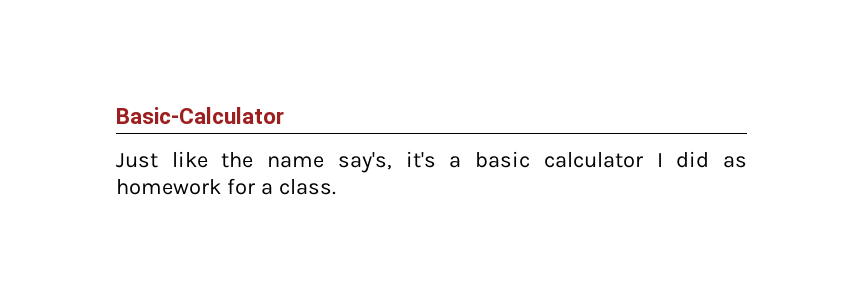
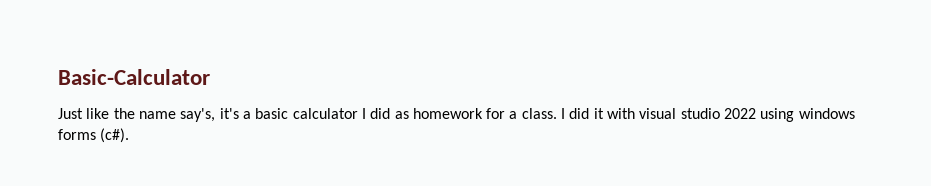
+ I did it with visual studio 2022 using windows forms (c#).

